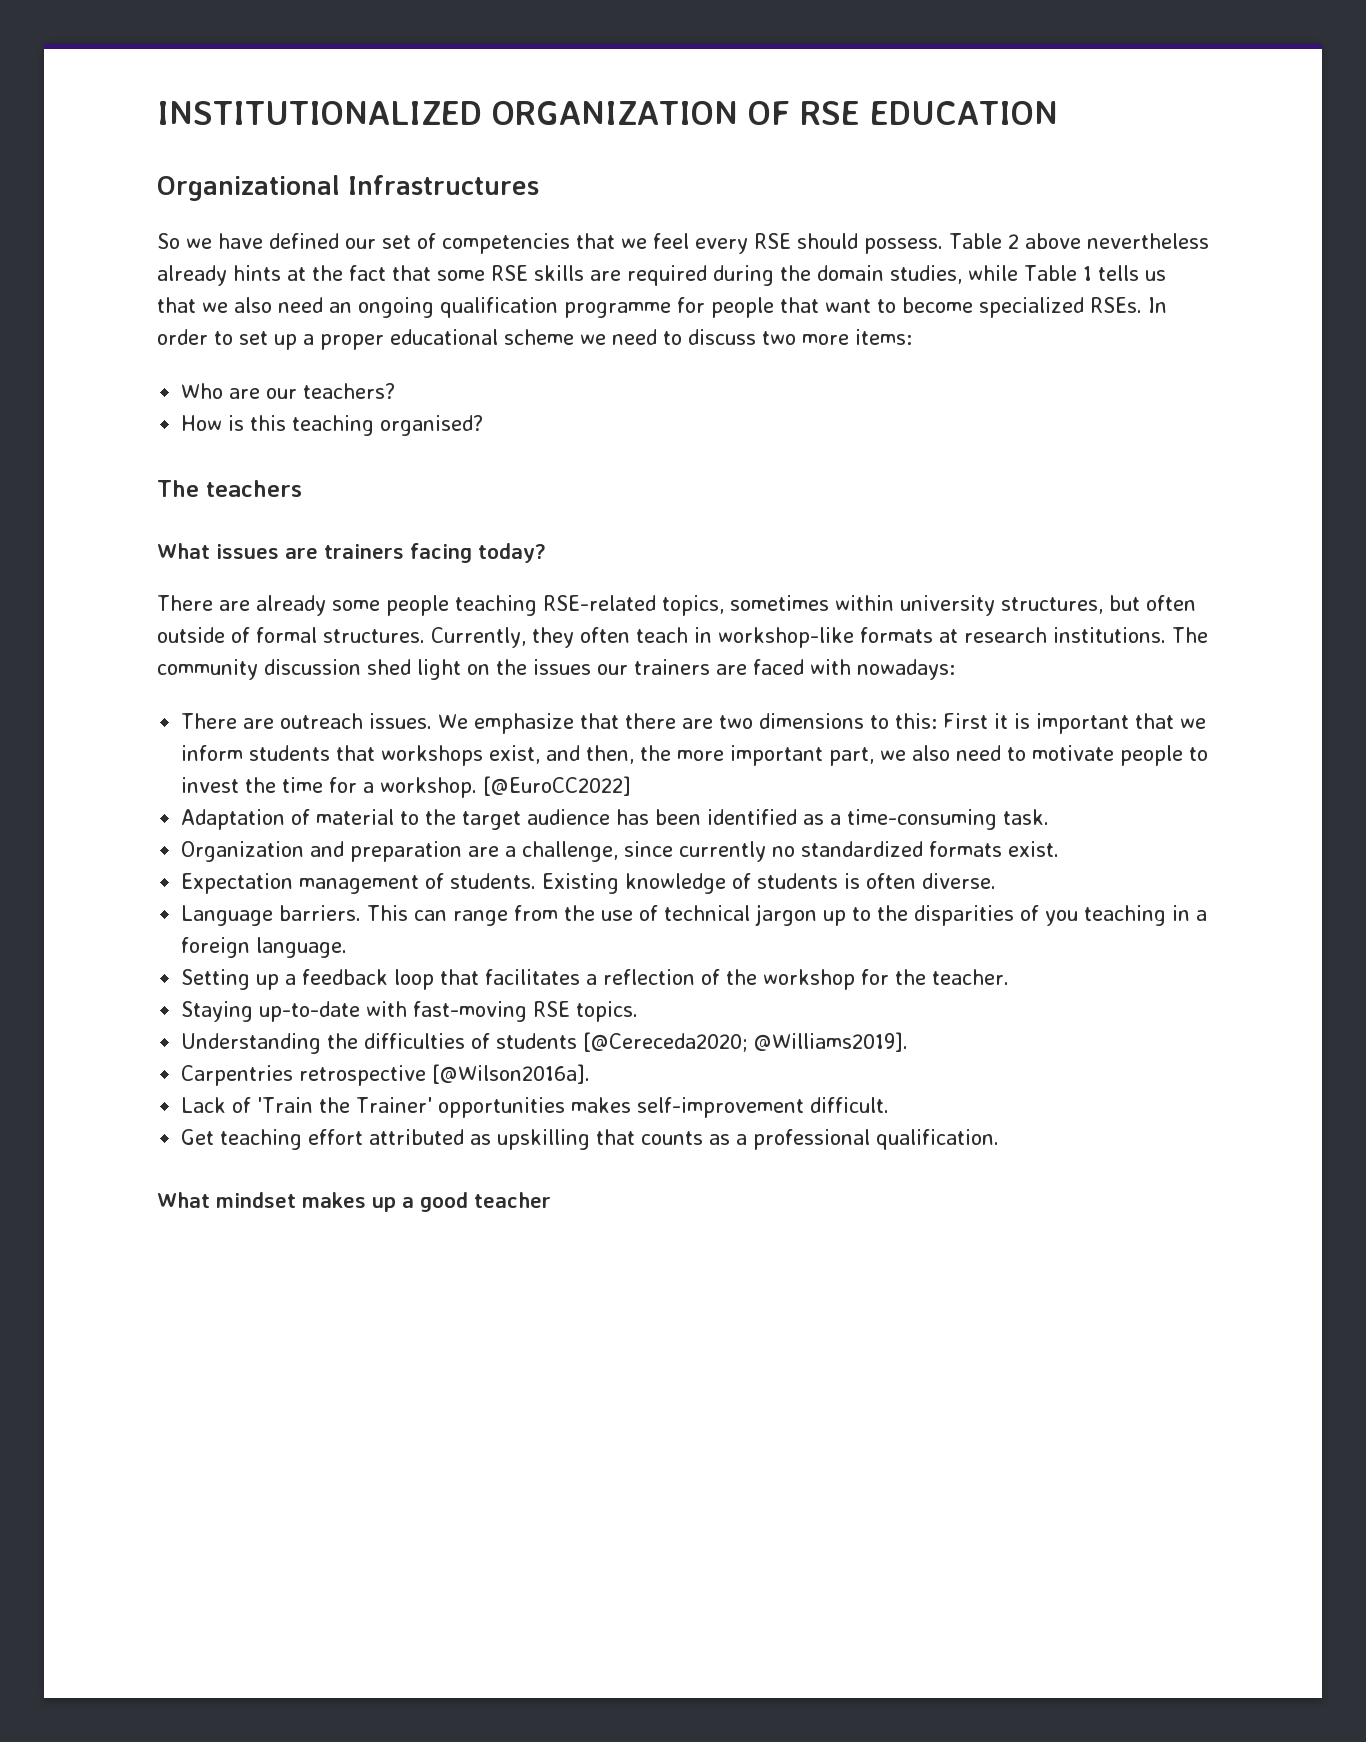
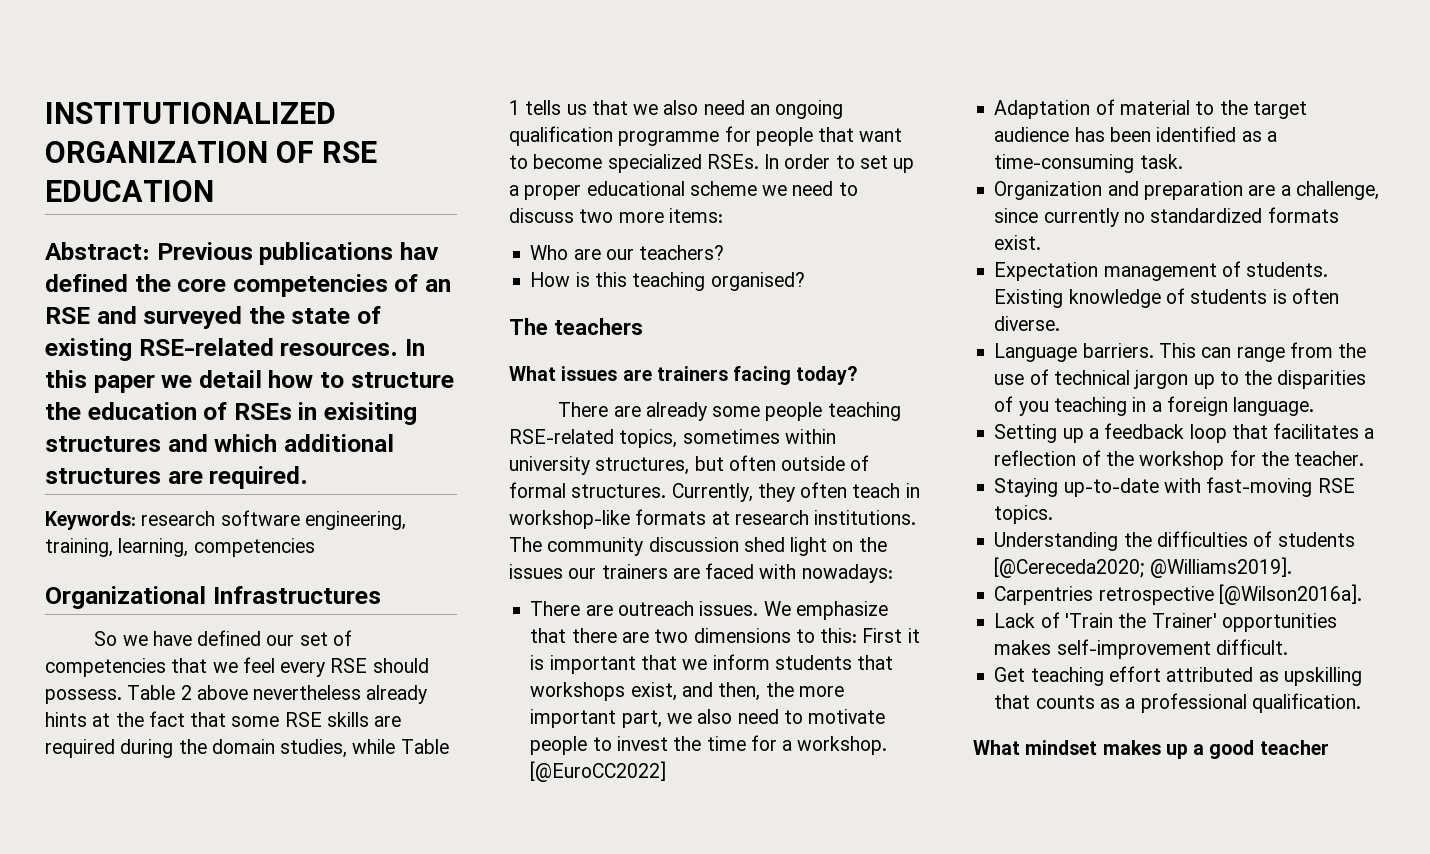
+ Abstract: Previous publications hav defined the core competencies of an RSE and surveyed the state of existing RSE-related resources. In this paper we detail how to structure the education of RSEs in exisiting structures and which additional structures are required.
+ Keywords: research software engineering, training, learning, competencies

